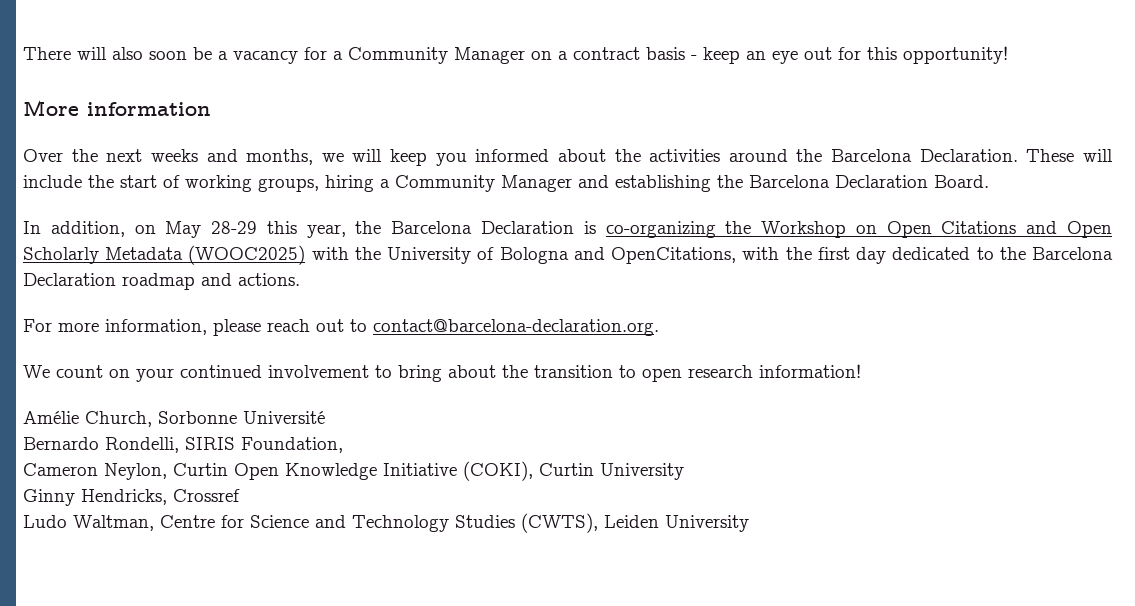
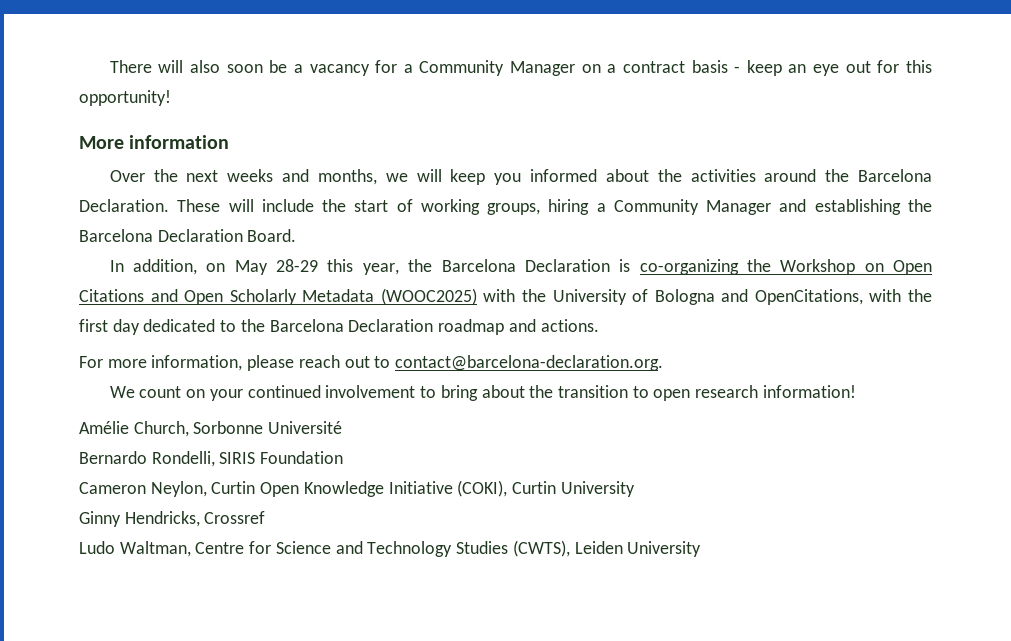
- Bernardo Rondelli, SIRIS Foundation,
+ Bernardo Rondelli, SIRIS Foundation

